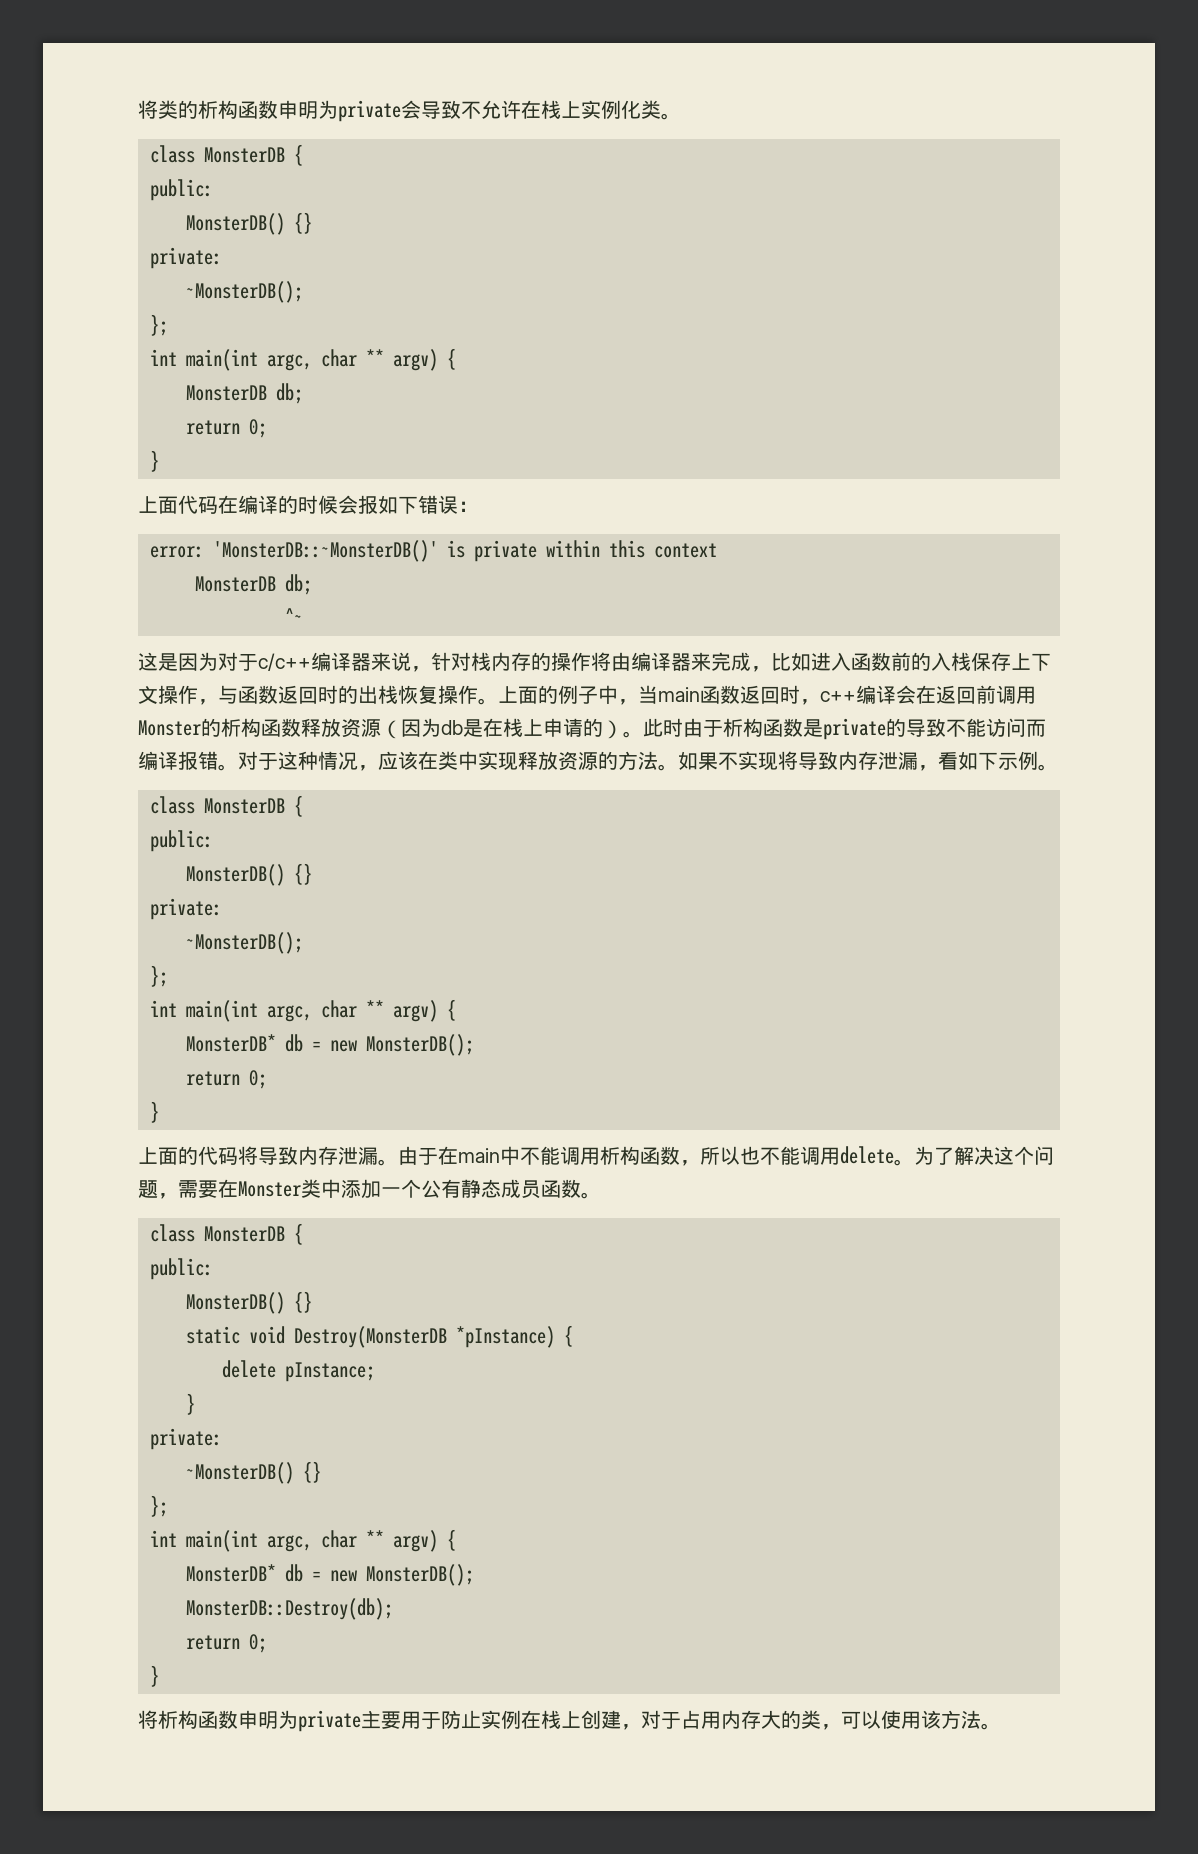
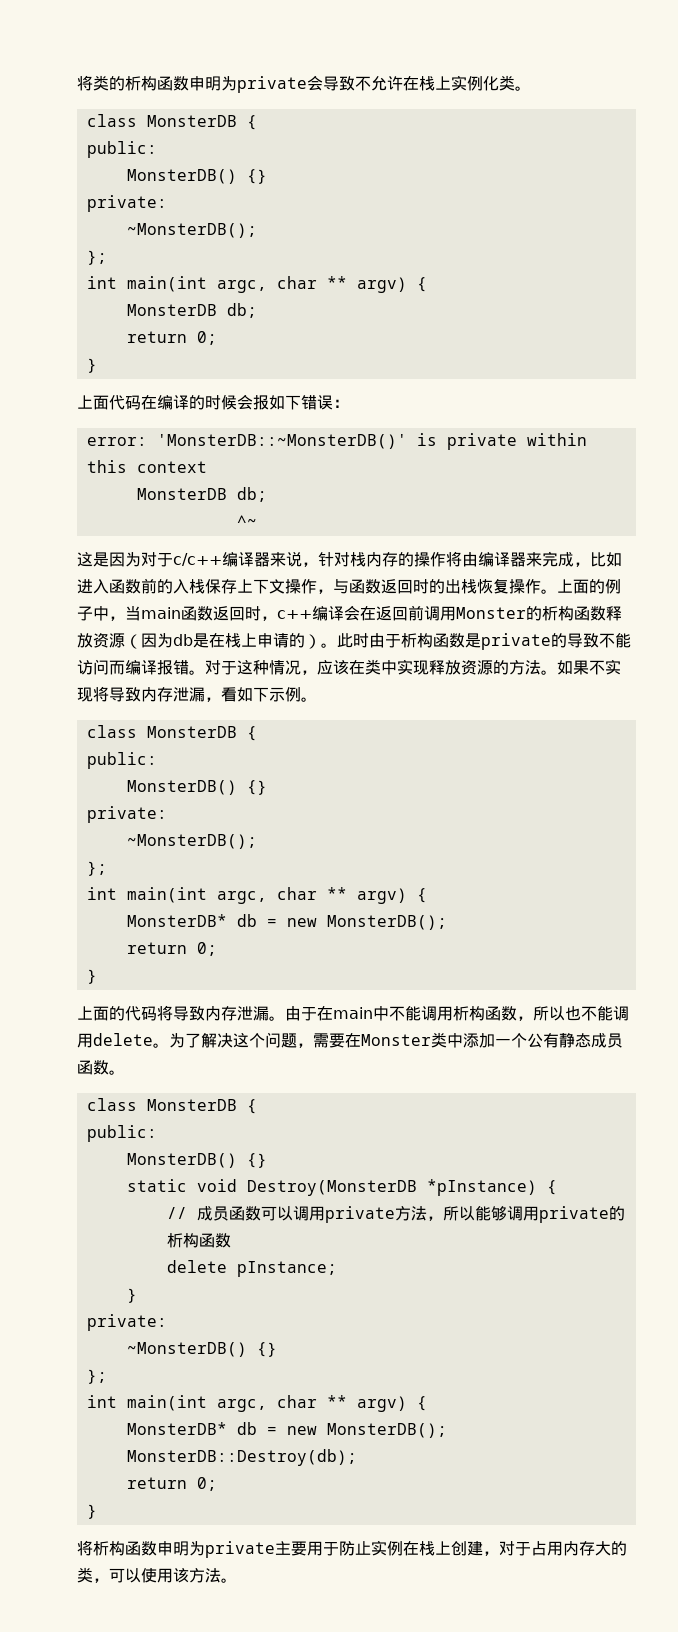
+ // 成员函数可以调用private方法，所以能够调用private的析构函数

